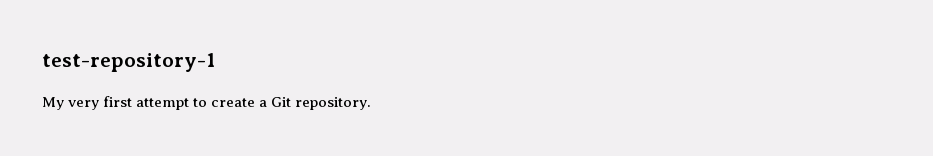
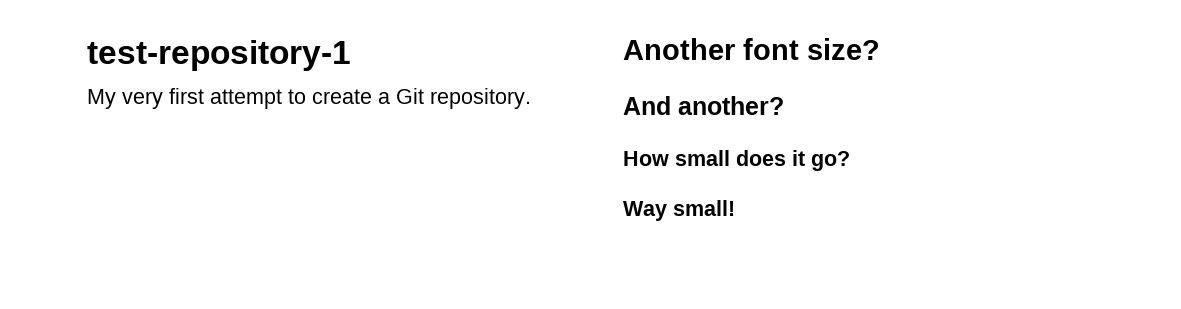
+ Another font size?
+ And another?
+ How small does it go?
+ Way small!

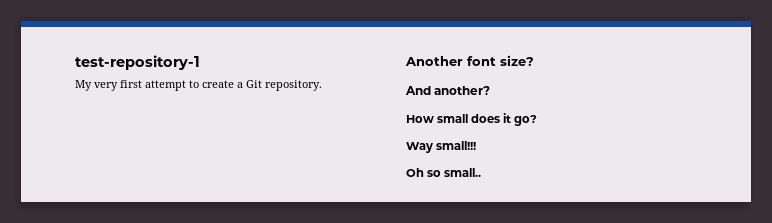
- Way small!
+ Way small!!!
+ Oh so small..

